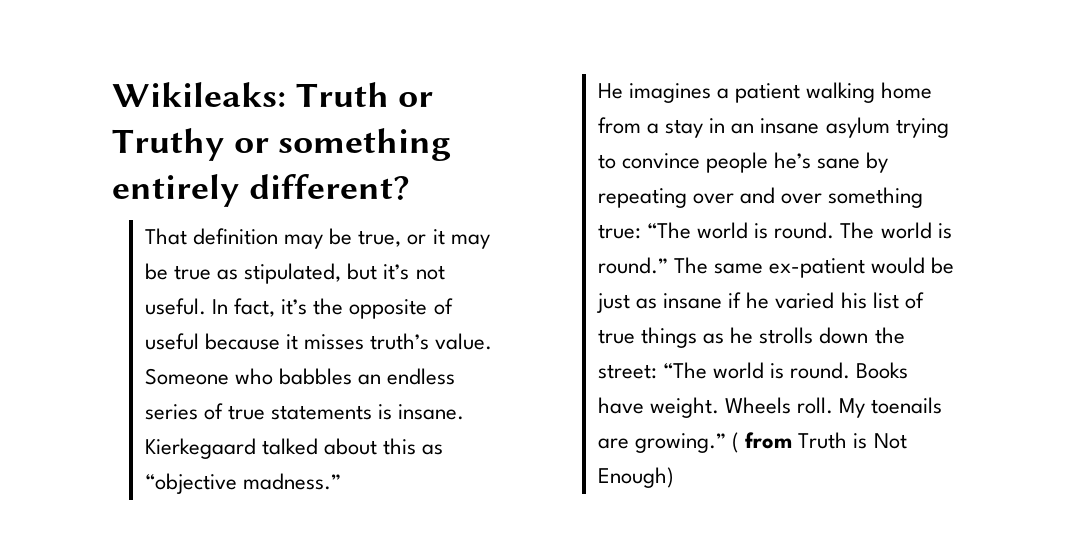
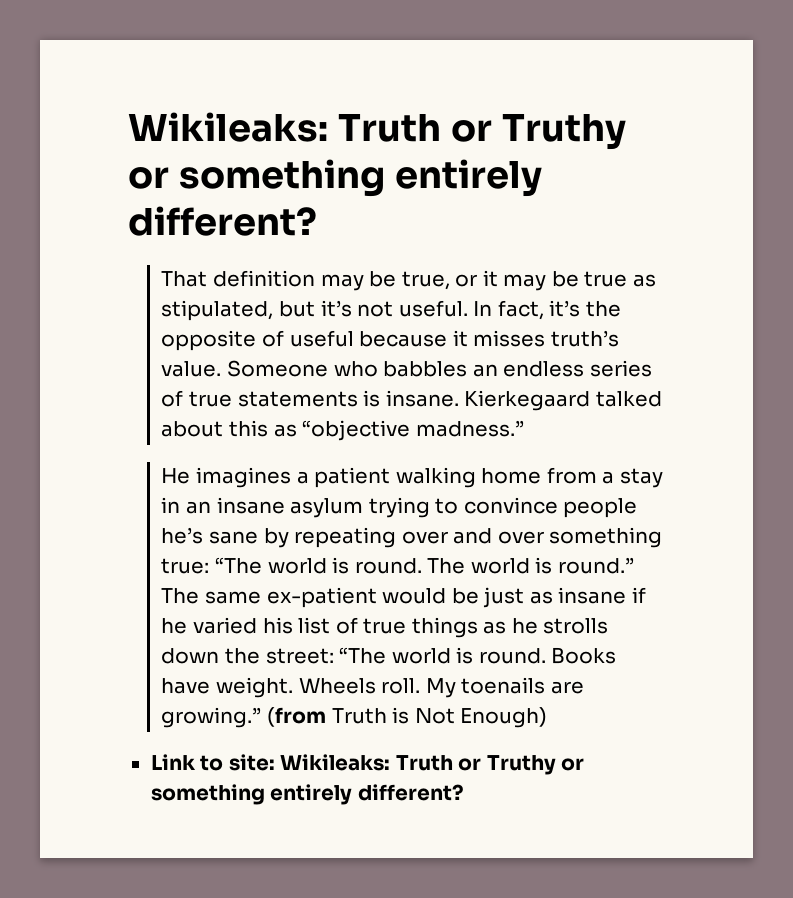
- ( from Truth is Not Enough)
+ (from Truth is Not Enough)
+ Link to site: Wikileaks: Truth or Truthy or something entirely different?

